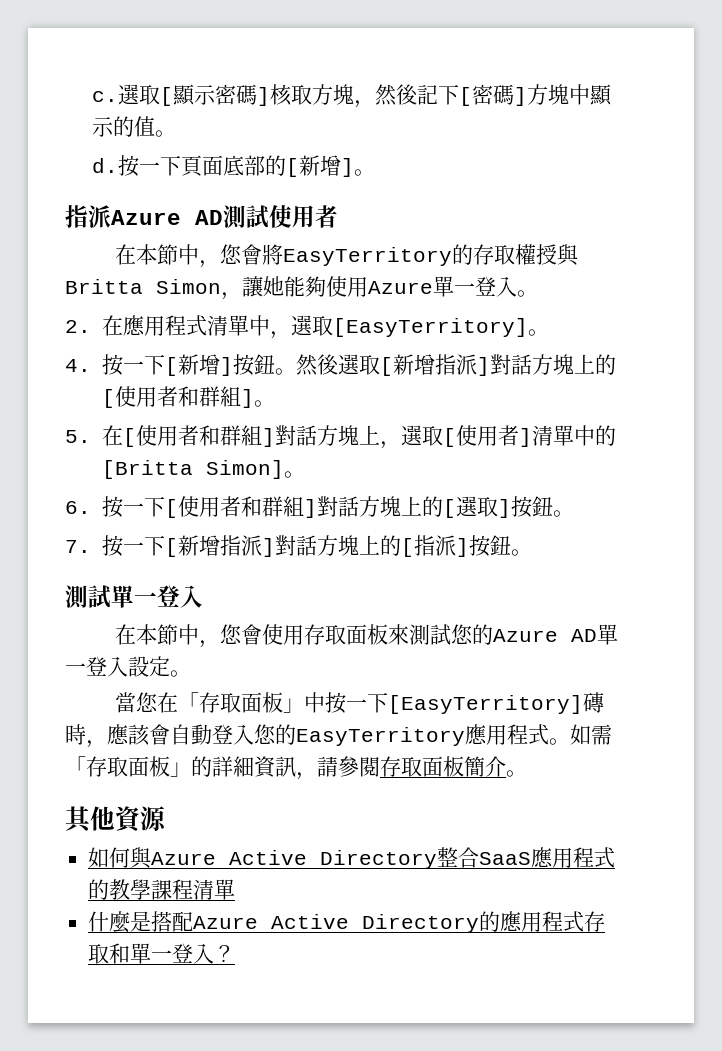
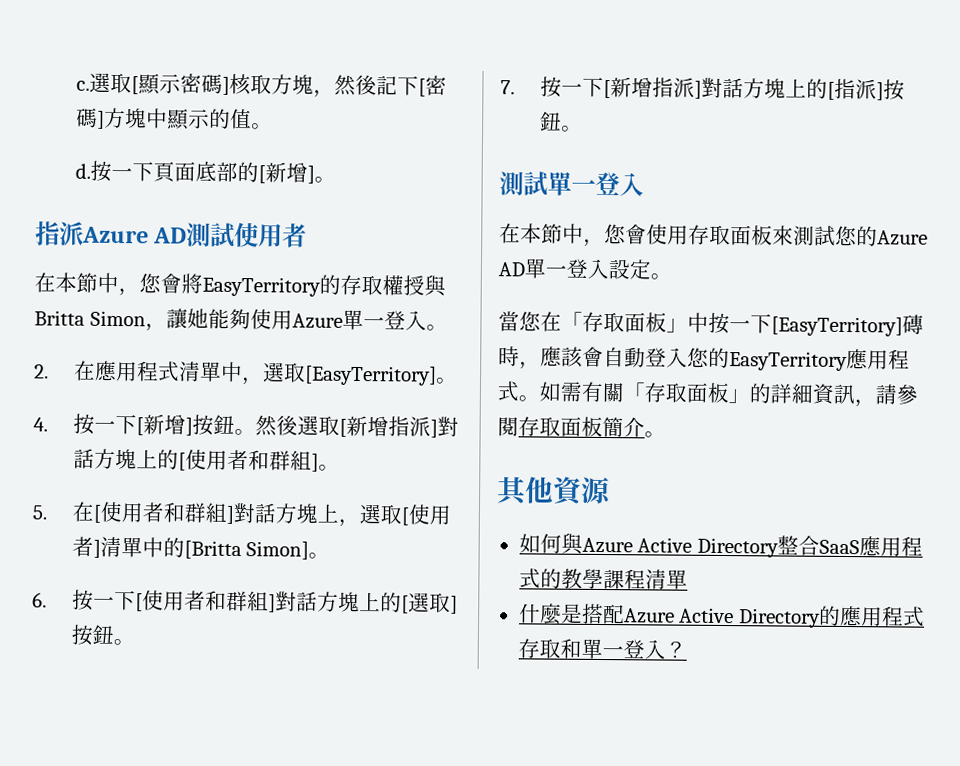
- 如需「存取面板」的詳細資訊，請參閱存取面板簡介。
+ 如需有關「存取面板」的詳細資訊，請參閱存取面板簡介。

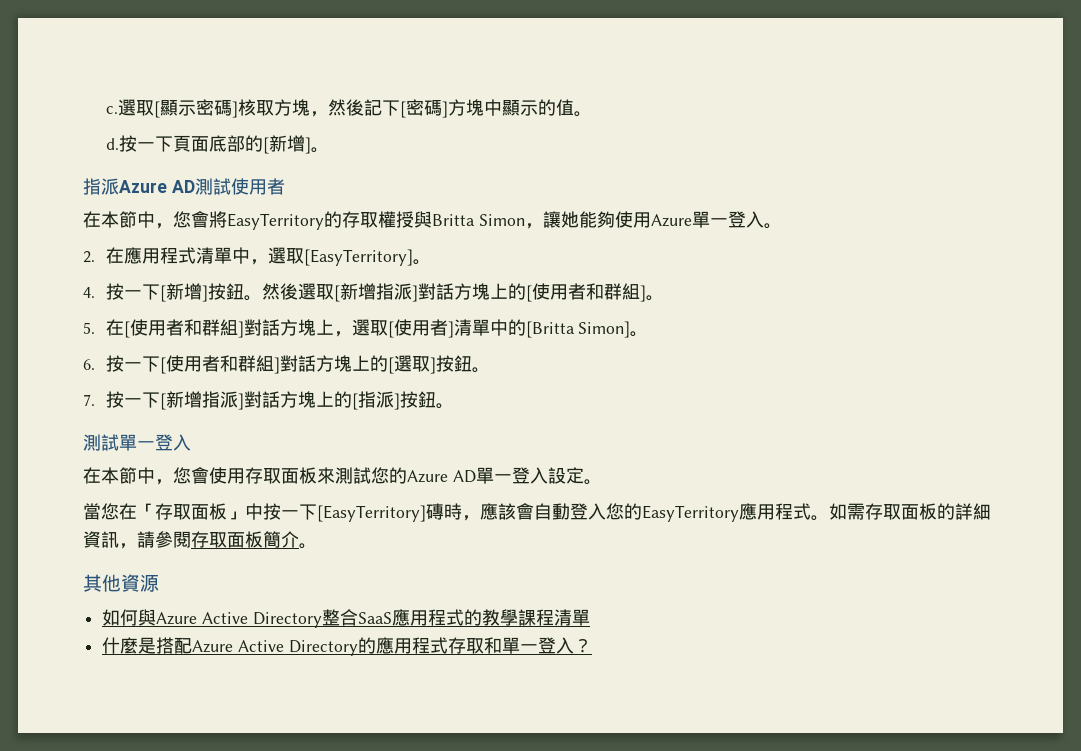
- 如需有關「存取面板」的詳細資訊，請參閱存取面板簡介。
+ 如需存取面板的詳細資訊，請參閱存取面板簡介。

